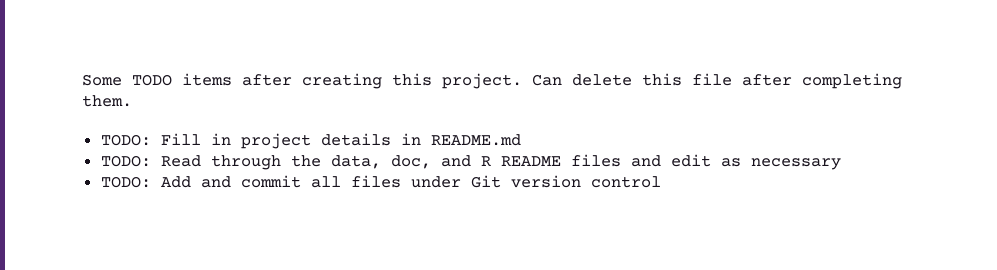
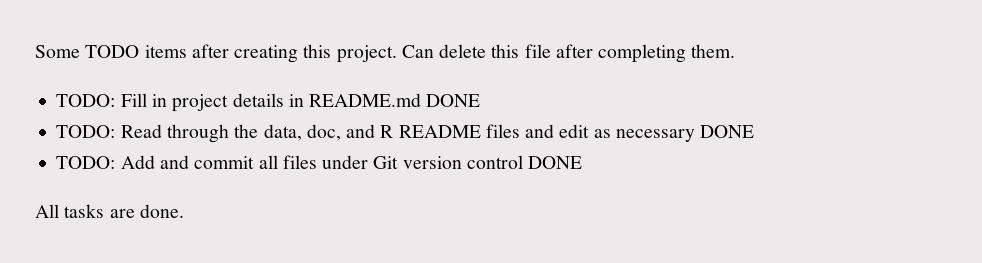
- TODO: Fill in project details in README.md
+ TODO: Fill in project details in README.md DONE
- TODO: Read through the data, doc, and R README files and edit as necessary
+ TODO: Read through the data, doc, and R README files and edit as necessary DONE
- TODO: Add and commit all files under Git version control
+ TODO: Add and commit all files under Git version control DONE
+ All tasks are done.

